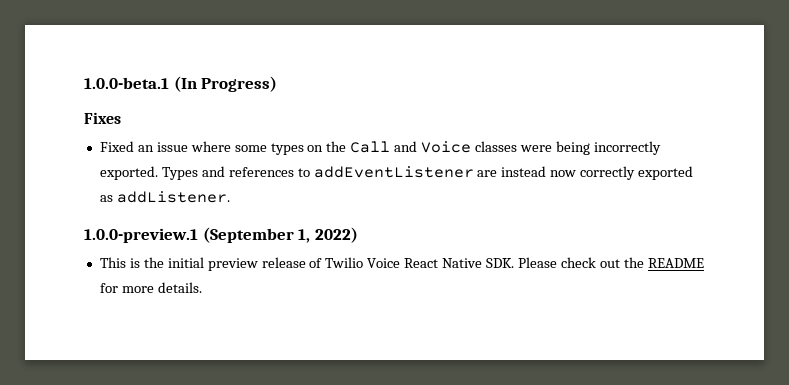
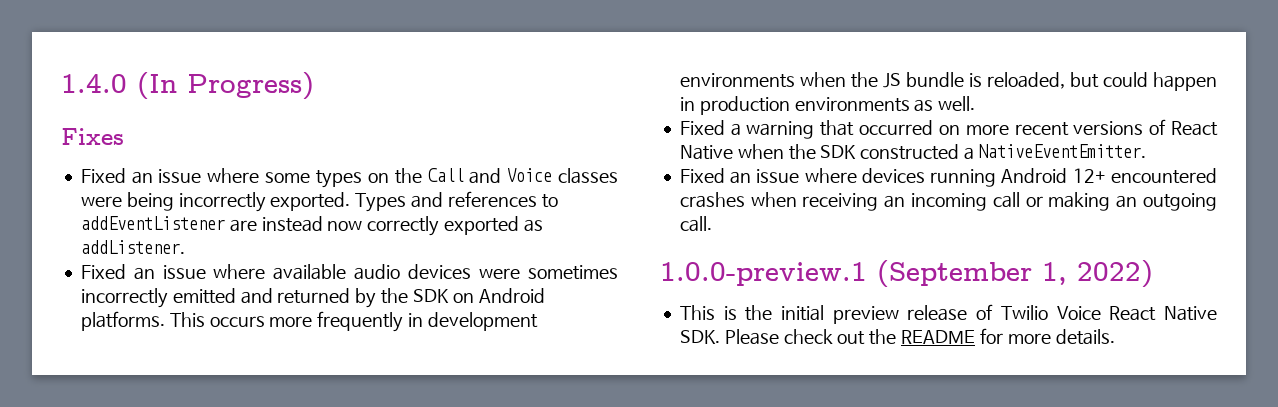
- 1.0.0-beta.1 (In Progress)
+ 1.4.0 (In Progress)
+ Fixed an issue where available audio devices were sometimes incorrectly emitted and returned by the SDK on Android platforms. This occurs more frequently in development environments when the JS bundle is reloaded, but could happen in production environments as well.
+ Fixed a warning that occurred on more recent versions of React Native when the SDK constructed a NativeEventEmitter.
+ Fixed an issue where devices running Android 12+ encountered crashes when receiving an incoming call or making an outgoing call.

